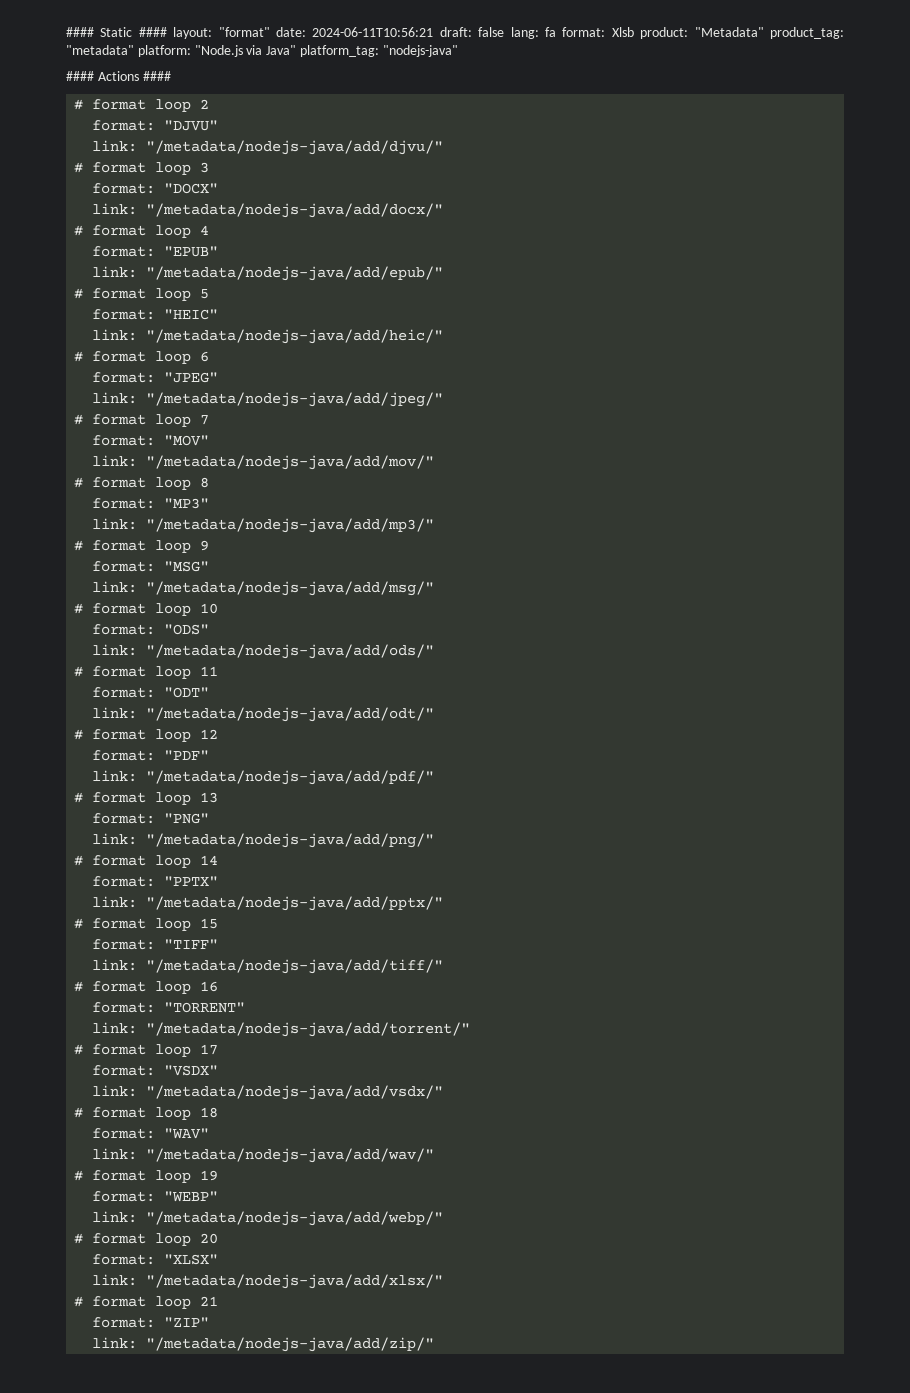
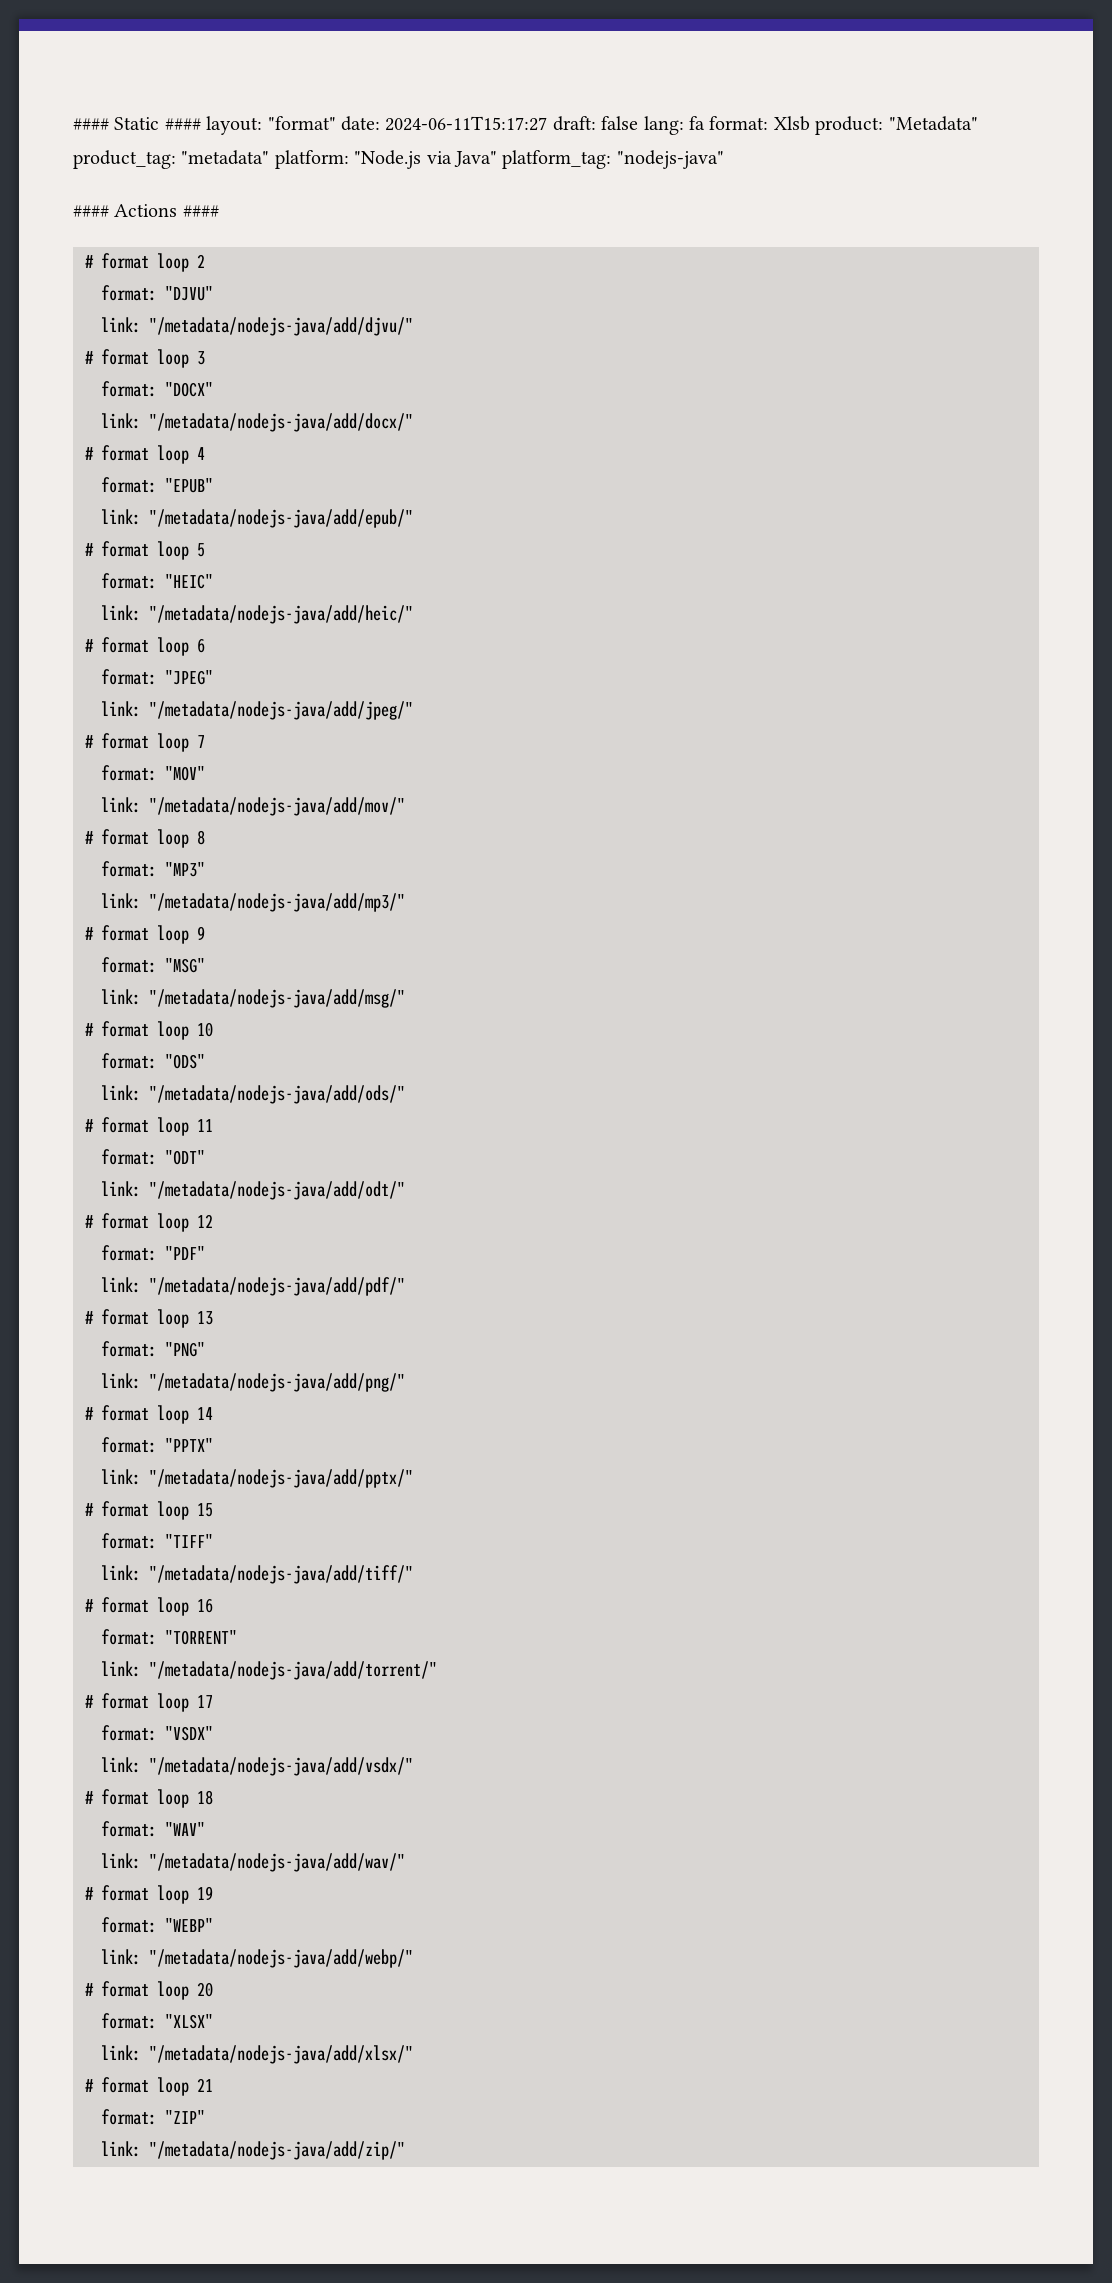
- #### Static #### layout: "format" date: 2024-06-11T10:56:21 draft: false lang: fa format: Xlsb product: "Metadata" product_tag: "metadata" platform: "Node.js via Java" platform_tag: "nodejs-java"
+ #### Static #### layout: "format" date: 2024-06-11T15:17:27 draft: false lang: fa format: Xlsb product: "Metadata" product_tag: "metadata" platform: "Node.js via Java" platform_tag: "nodejs-java"

